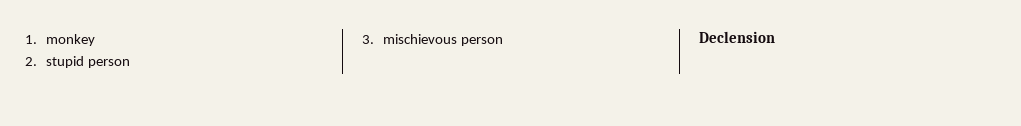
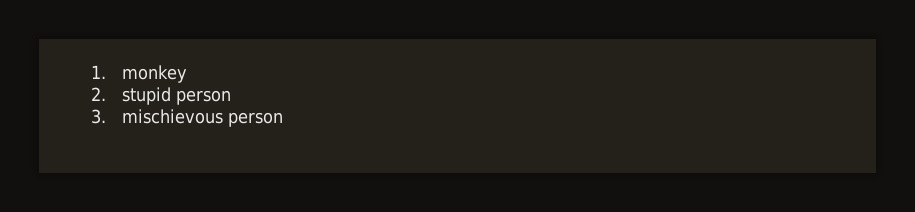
- Declension

